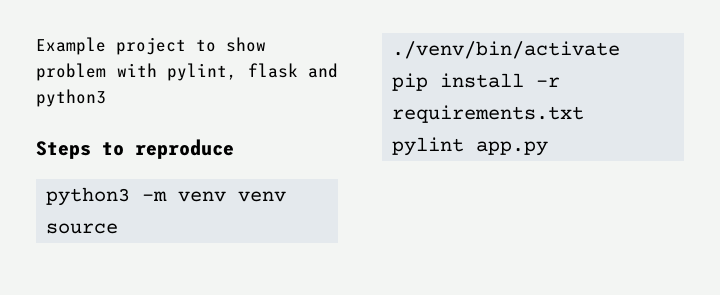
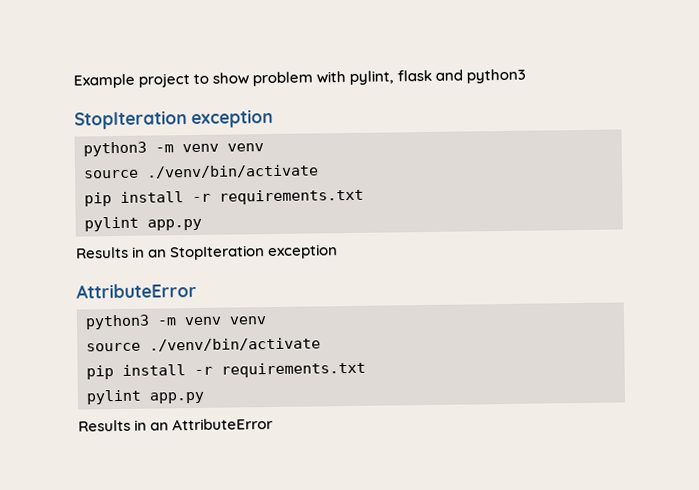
  Example project to show problem with pylint, flask and python3
- Steps to reproduce
+ StopIteration exception
+ Results in an StopIteration exception
+ AttributeError
+ python3 -m venv venv
+ source ./venv/bin/activate
+ pip install -r requirements.txt
+ pylint app.py
+ Results in an AttributeError

